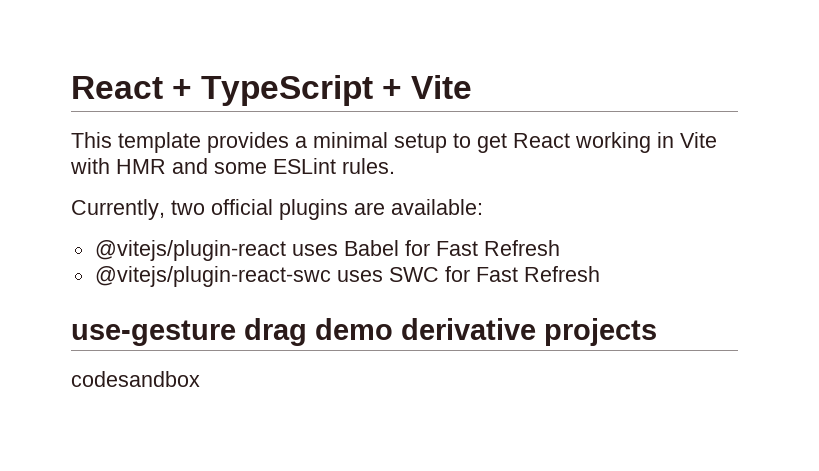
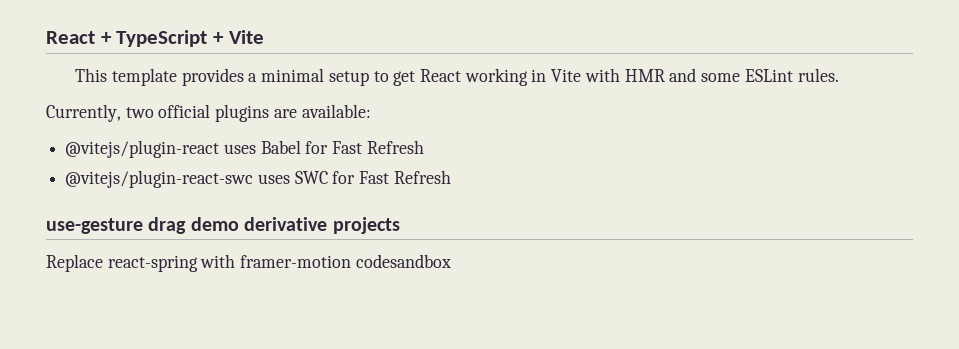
- codesandbox
+ Replace react-spring with framer-motion codesandbox

